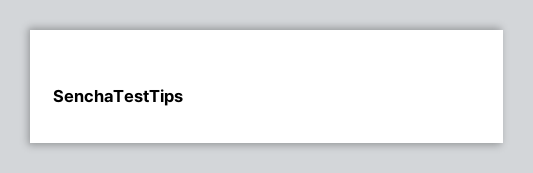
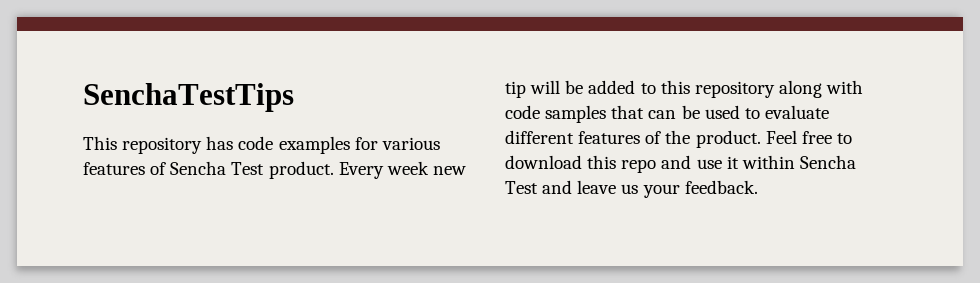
+ This repository has code examples for various features of Sencha Test product. Every week new tip will be added to this repository along with code samples that can be used to evaluate different features of the product. Feel free to download this repo and use it within Sencha Test and leave us your feedback.

